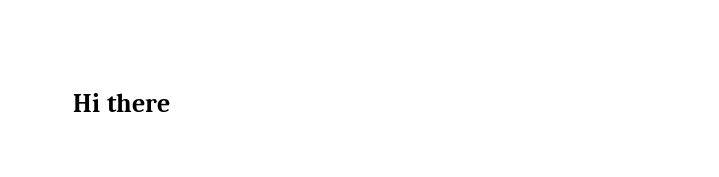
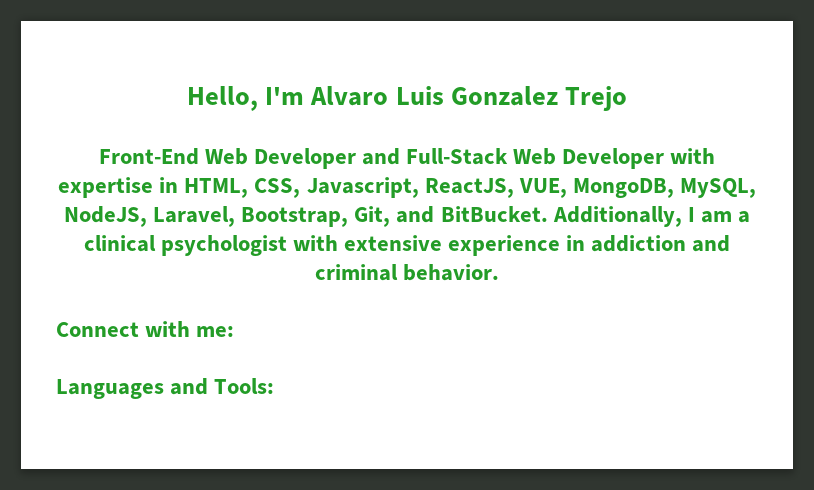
- Hi there
+ Hello, I'm Alvaro Luis Gonzalez Trejo
+ Front-End Web Developer and Full-Stack Web Developer with expertise in HTML, CSS, Javascript, ReactJS, VUE, MongoDB, MySQL, NodeJS, Laravel, Bootstrap, Git, and BitBucket. Additionally, I am a clinical psychologist with extensive experience in addiction and criminal behavior.
+ Connect with me:
+ Languages and Tools:

